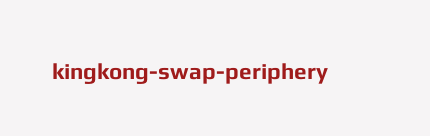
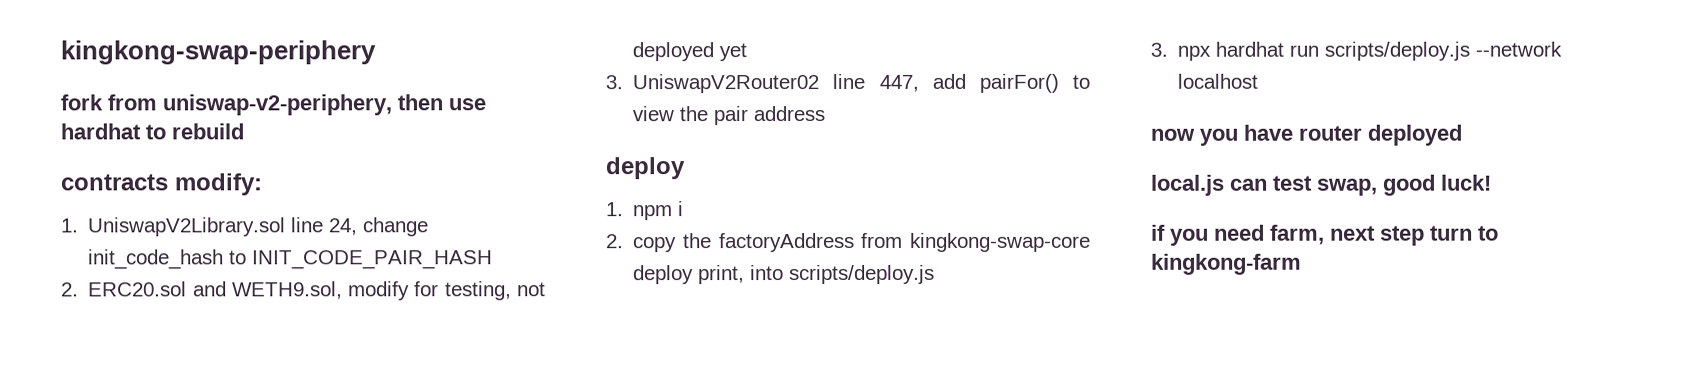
+ fork from uniswap-v2-periphery, then use hardhat to rebuild
+ contracts modify:
+ 1. UniswapV2Library.sol line 24, change init_code_hash to INIT_CODE_PAIR_HASH
+ 2. ERC20.sol and WETH9.sol, modify for testing, not deployed yet
+ 3. UniswapV2Router02 line 447, add pairFor() to view the pair address
+ deploy
+ 1. npm i
+ 2. copy the factoryAddress from kingkong-swap-core deploy print, into scripts/deploy.js
+ 3. npx hardhat run scripts/deploy.js --network localhost
+ now you have router deployed
+ local.js can test swap, good luck!
+ if you need farm, next step turn to kingkong-farm

